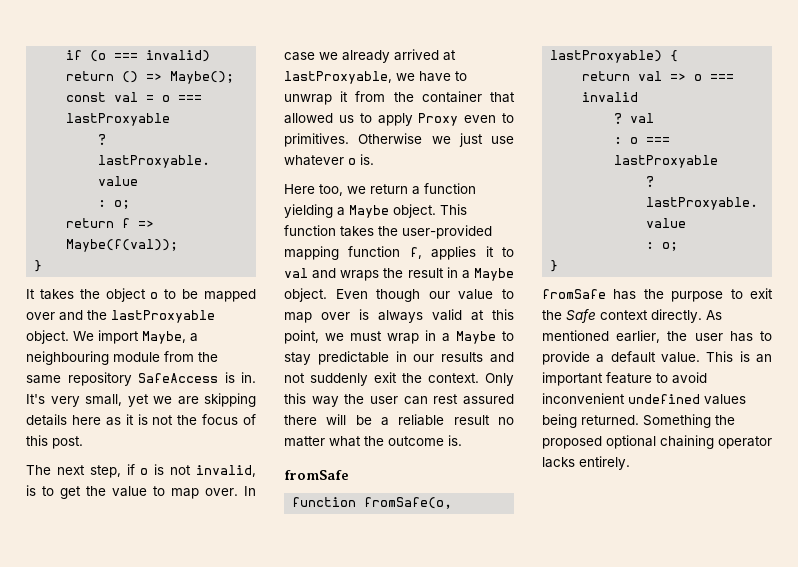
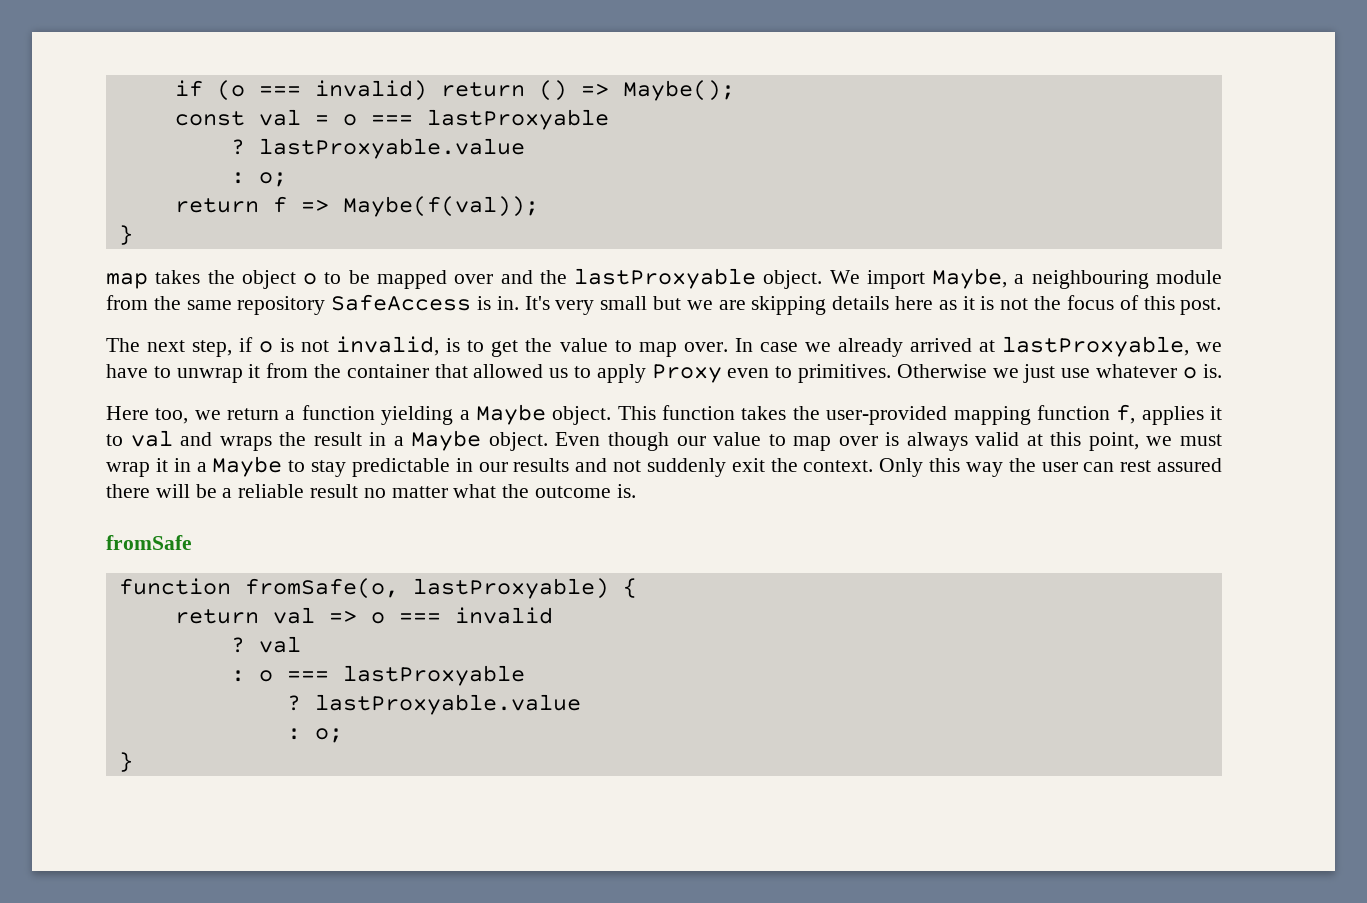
- It takes the object o to be mapped over and the lastProxyable object.
+ map takes the object o to be mapped over and the lastProxyable object.
- It's very small, yet we are skipping details here as it is not the focus of this post.
+ It's very small but we are skipping details here as it is not the focus of this post.
- Even though our value to map over is always valid at this point, we must wrap in a Maybe to stay predictable in our results and not suddenly exit the context.
+ Even though our value to map over is always valid at this point, we must wrap it in a Maybe to stay predictable in our results and not suddenly exit the context.
- fromSafe has the purpose to exit the Safe context directly. As mentioned earlier, the user has to provide a default value. This is an important feature to avoid inconvenient undefined values being returned. Something the proposed optional chaining operator lacks entirely.

